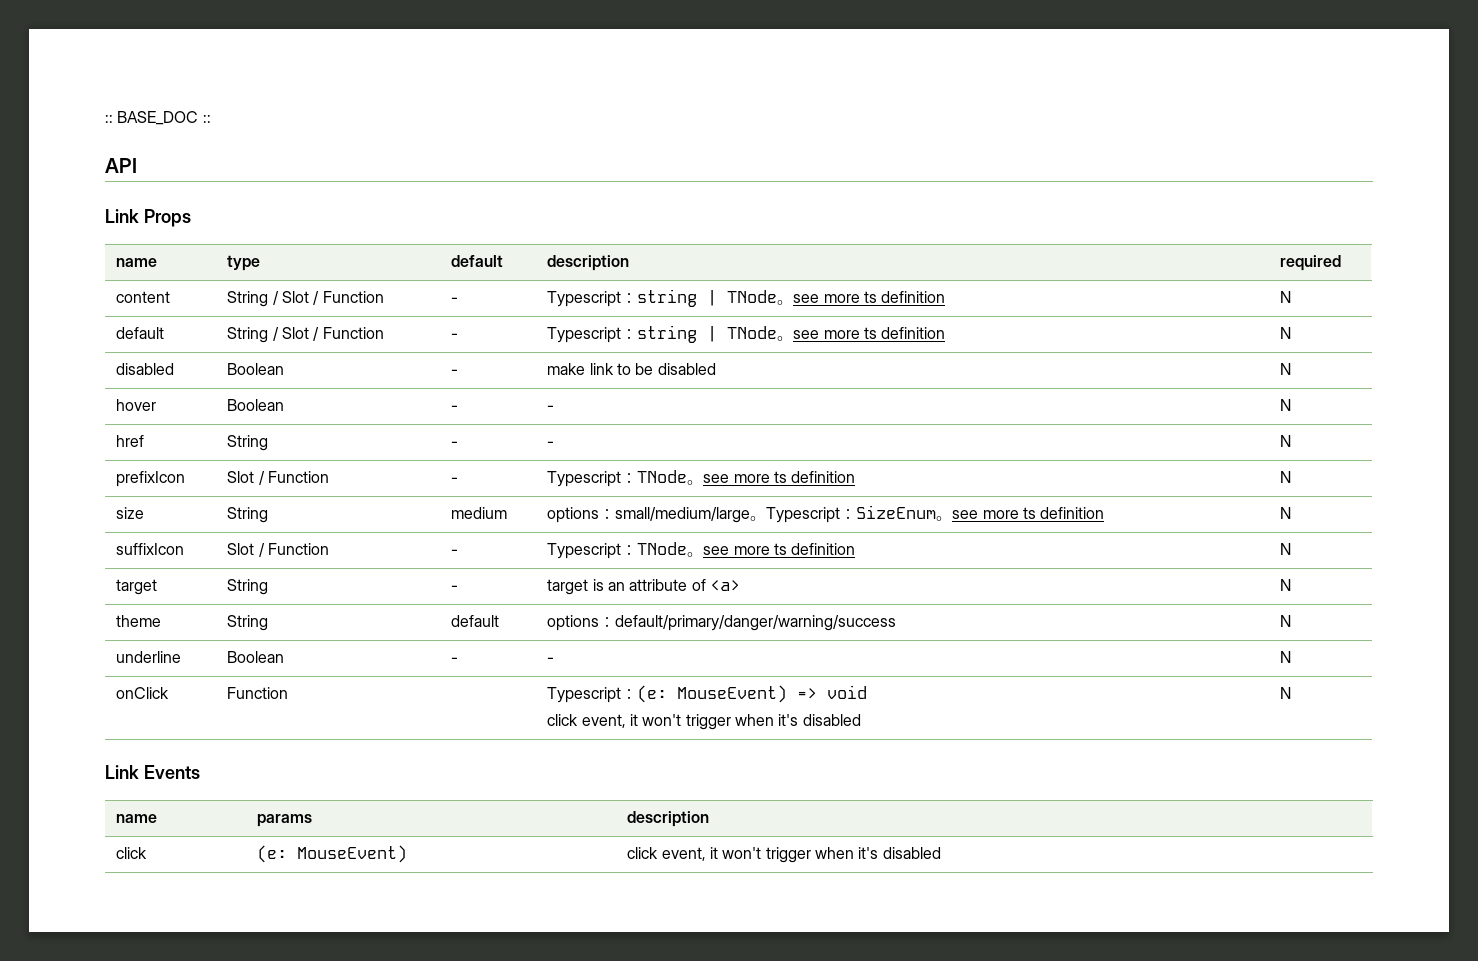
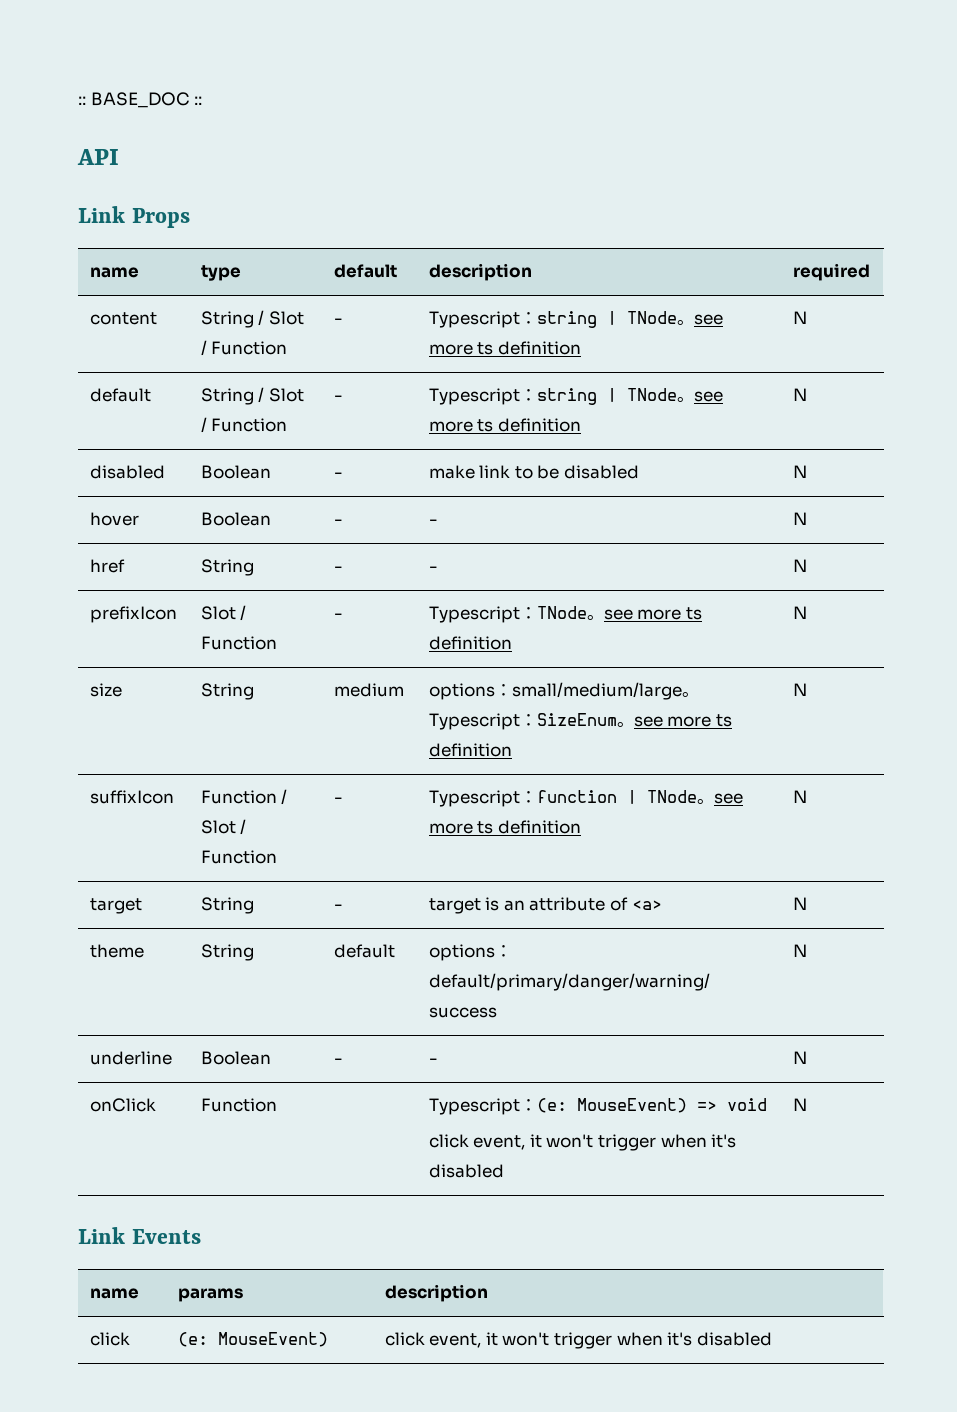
- suffixIcon | Slot / Function | - | Typescript：TNode。see more ts definition | N
+ suffixIcon | Function / Slot / Function | - | Typescript：function | TNode。see more ts definition | N

